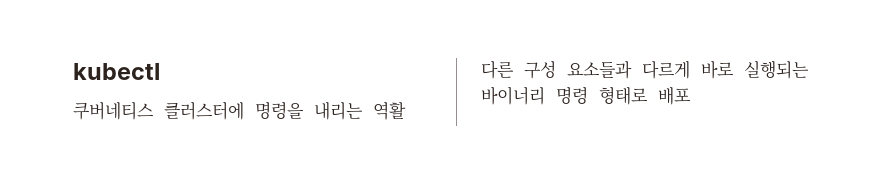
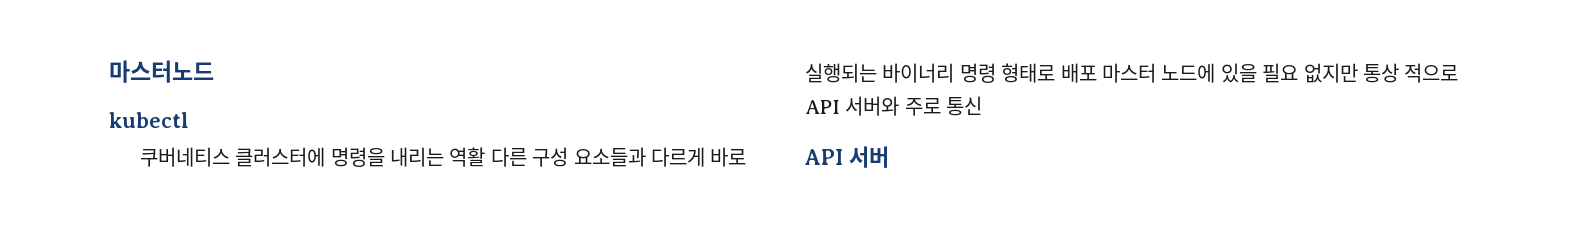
+ 마스터노드
- 쿠버네티스 클러스터에 명령을 내리는 역활 다른 구성 요소들과 다르게 바로 실행되는 바이너리 명령 형태로 배포
+ 쿠버네티스 클러스터에 명령을 내리는 역활 다른 구성 요소들과 다르게 바로 실행되는 바이너리 명령 형태로 배포 마스터 노드에 있을 필요 없지만 통상 적으로 API 서버와 주로 통신
+ API 서버

